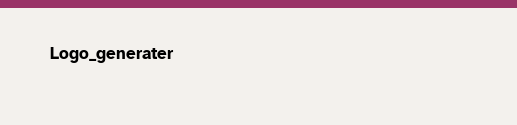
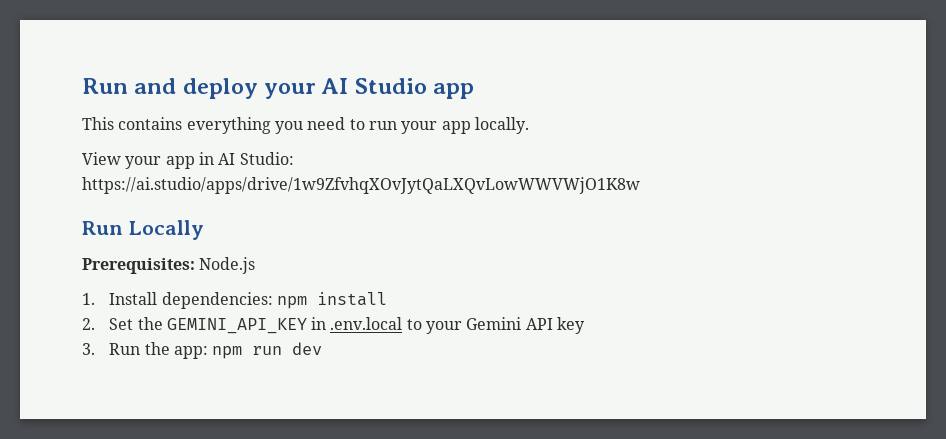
- Logo_generater
+ Run and deploy your AI Studio app
+ This contains everything you need to run your app locally.
+ View your app in AI Studio: https://ai.studio/apps/drive/1w9ZfvhqXOvJytQaLXQvLowWWVWjO1K8w
+ Run Locally
+ Prerequisites: Node.js
+ 1. Install dependencies: npm install
+ 2. Set the GEMINI_API_KEY in .env.local to your Gemini API key
+ 3. Run the app: npm run dev

